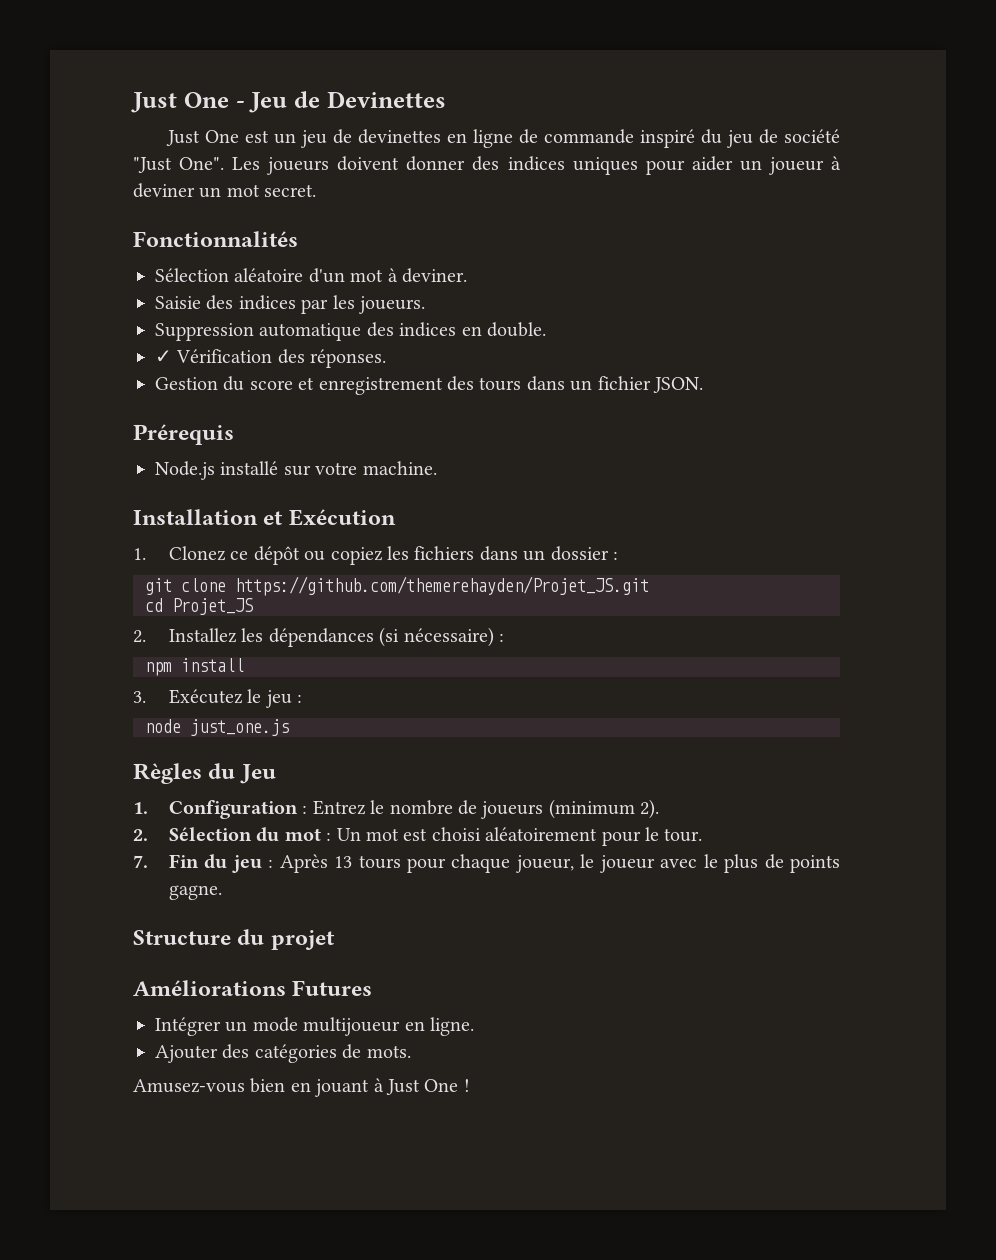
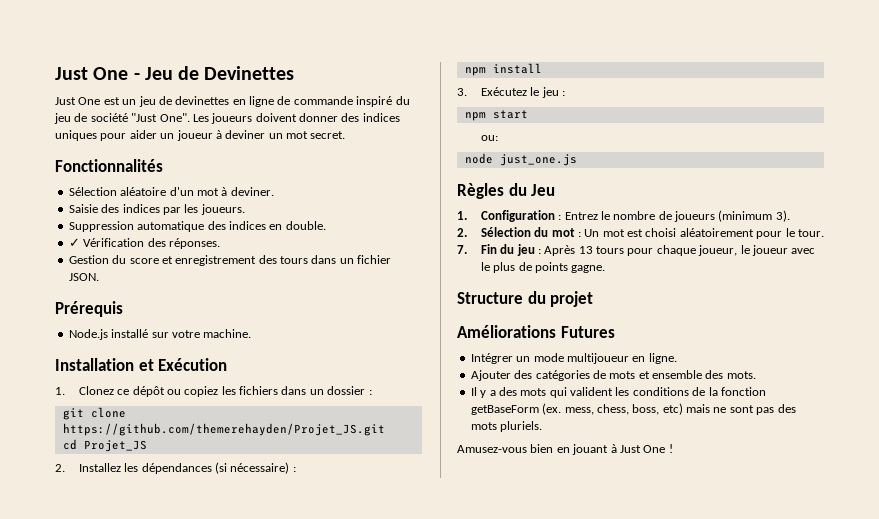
+ npm start
+ ou:
- 1. Configuration : Entrez le nombre de joueurs (minimum 2).
+ 1. Configuration : Entrez le nombre de joueurs (minimum 3).
- Ajouter des catégories de mots.
+ Ajouter des catégories de mots et ensemble des mots.
+ Il y a des mots qui valident les conditions de la fonction getBaseForm (ex. mess, chess, boss, etc) mais ne sont pas des mots pluriels.

